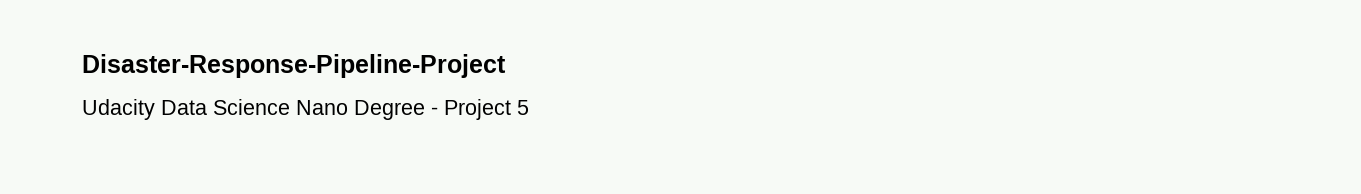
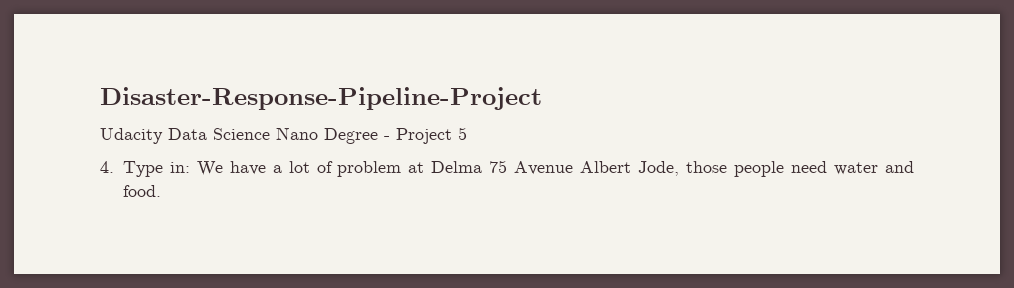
+ 4. Type in: We have a lot of problem at Delma 75 Avenue Albert Jode, those people need water and food.

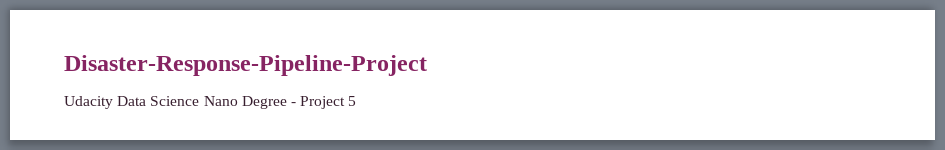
- 4. Type in: We have a lot of problem at Delma 75 Avenue Albert Jode, those people need water and food.

